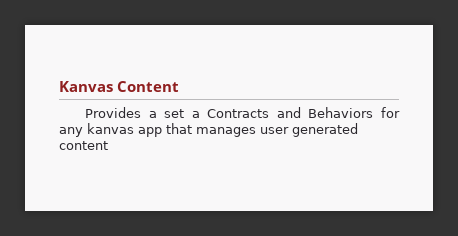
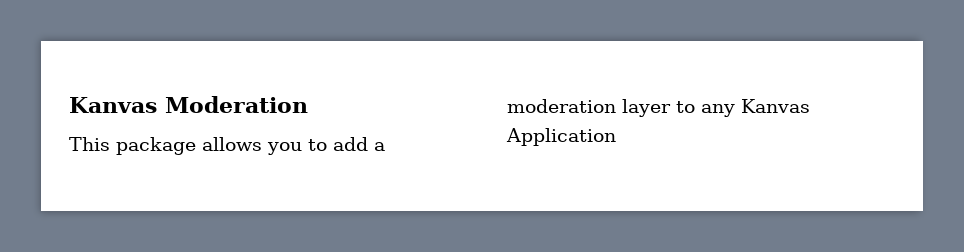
- Kanvas Content
- Provides a set a Contracts and Behaviors for any kanvas app that manages user generated content
+ Kanvas Moderation
+ This package allows you to add a moderation layer to any Kanvas Application

